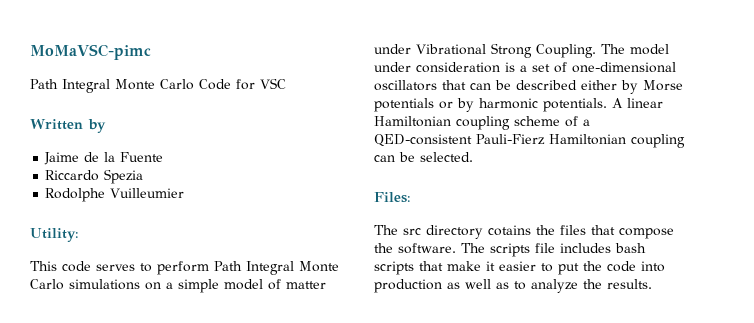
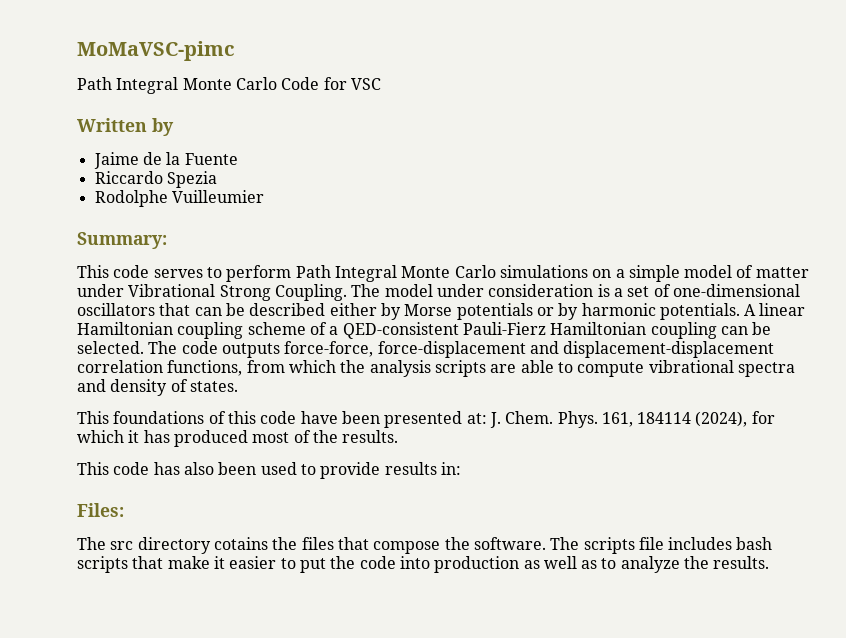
- Utility:
+ Summary:
+ The code outputs force-force, force-displacement and displacement-displacement correlation functions, from which the analysis scripts are able to compute vibrational spectra and density of states.
+ This foundations of this code have been presented at: J. Chem. Phys. 161, 184114 (2024), for which it has produced most of the results.
+ This code has also been used to provide results in:

